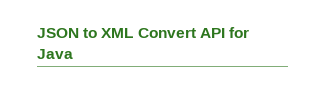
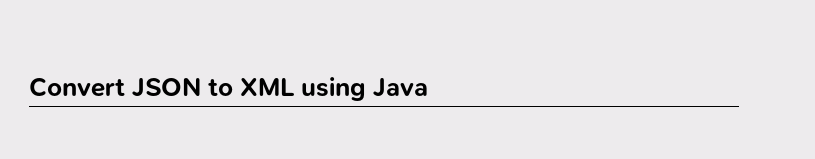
- JSON to XML Convert API for Java
+ Convert JSON to XML using Java

